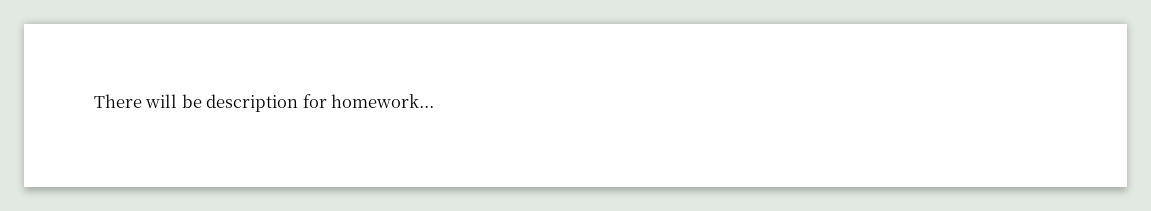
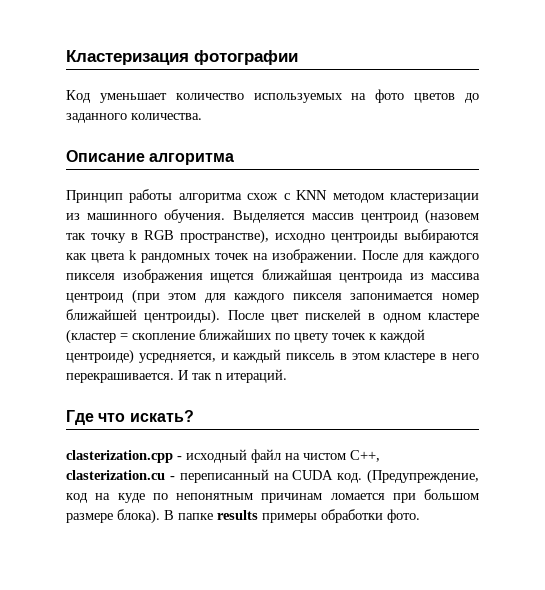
- There will be description for homework...
+ Кластеризация фотографии
+ Код уменьшает количество используемых на фото цветов до заданного количества.
+ Описание алгоритма
+ Принцип работы алгоритма схож с KNN методом кластеризации из машинного обучения. Выделяется массив центроид (назовем так точку в RGB пространстве), исходно центроиды выбираются как цвета k рандомных точек на изображении. После для каждого пикселя изображения ищется ближайшая центроида из массива центроид (при этом для каждого пикселя запонимается номер ближайшей центроиды). После цвет пискелей в одном кластере (кластер = скопление ближайших по цвету точек к каждой центроиде) усредняется, и каждый пиксель в этом кластере в него перекрашивается. И так n итераций.
+ Где что искать?
+ clasterization.cpp - исходный файл на чистом С++, clasterization.cu - переписанный на CUDA код. (Предупреждение, код на куде по непонятным причинам ломается при большом размере блока). В папке results примеры обработки фото.

